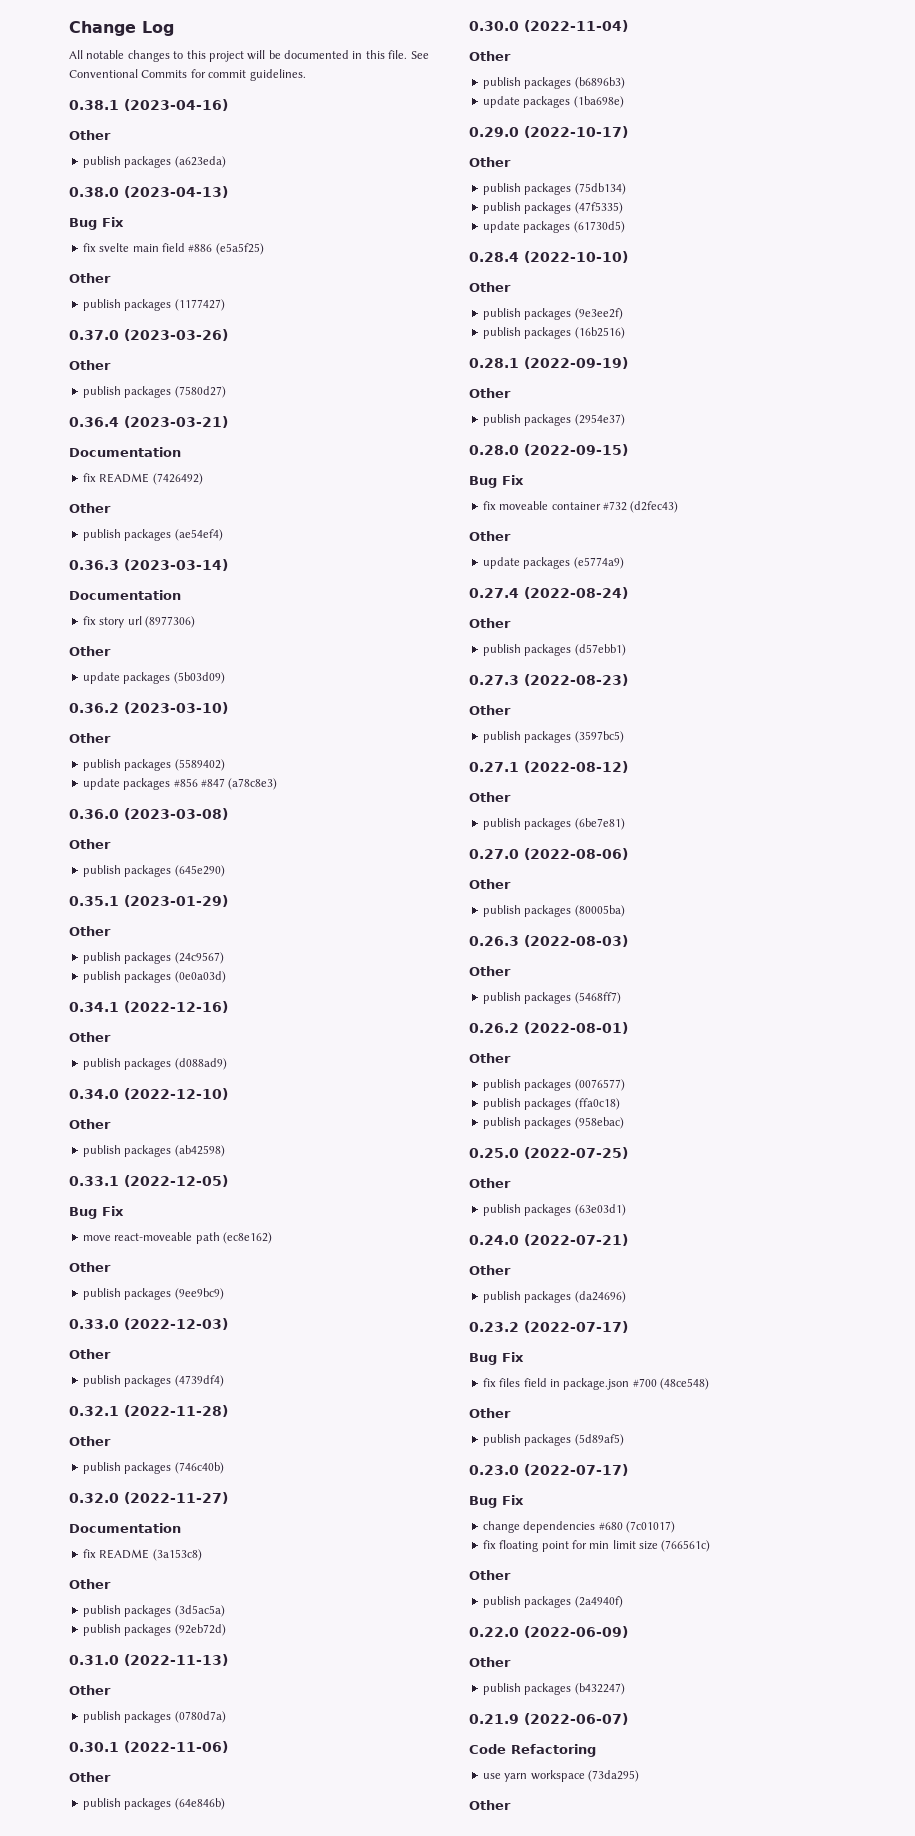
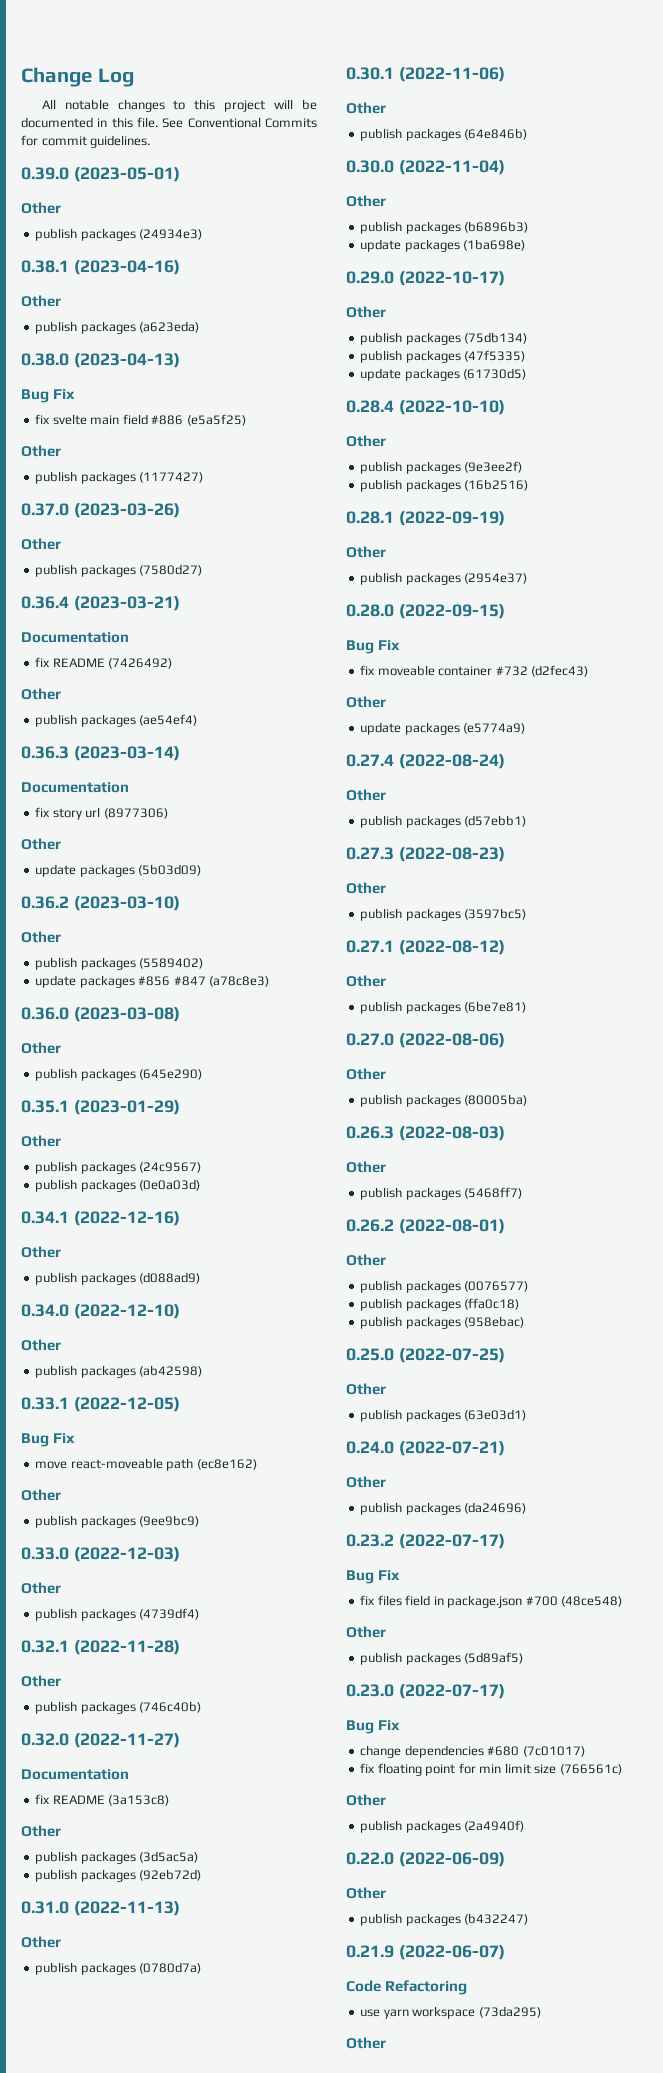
+ 0.39.0 (2023-05-01)
+ Other
+ publish packages (24934e3)

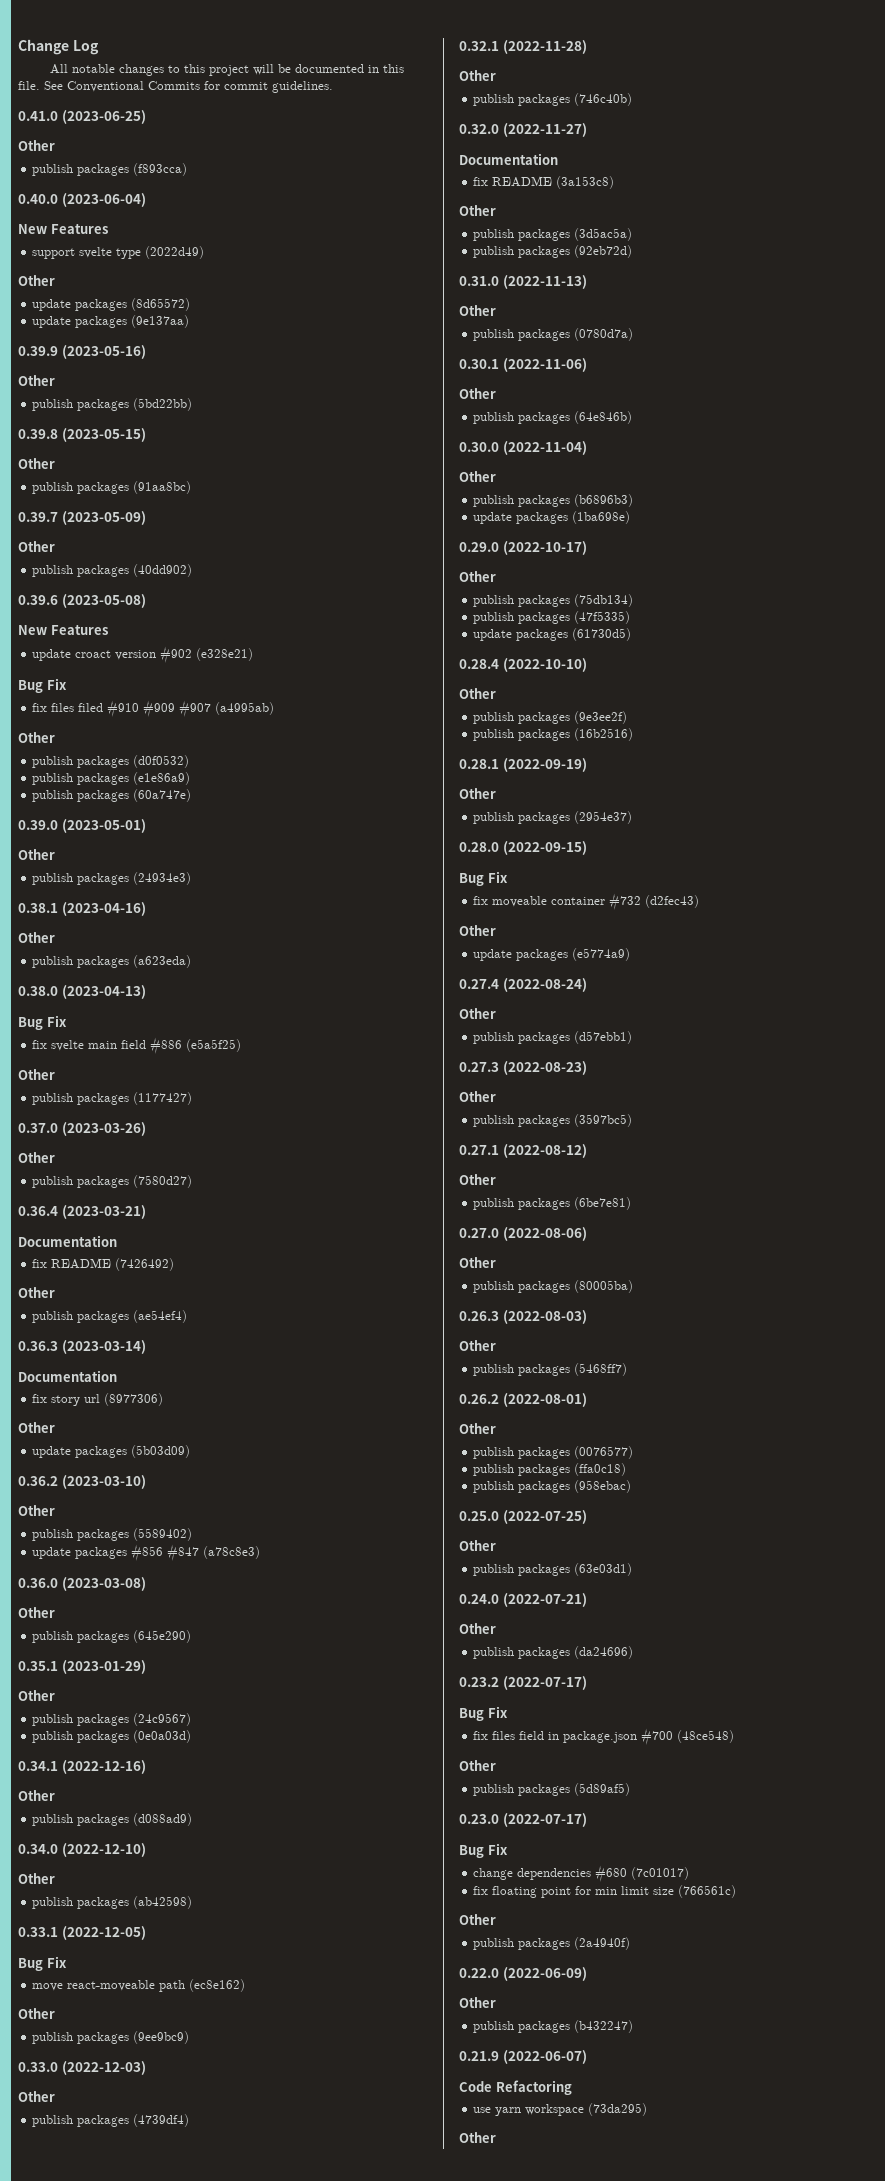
+ 0.41.0 (2023-06-25)
+ Other
+ publish packages (f893cca)
+ 0.40.0 (2023-06-04)
+ New Features
+ support svelte type (2022d49)
+ Other
+ update packages (8d65572)
+ update packages (9e137aa)
+ 0.39.9 (2023-05-16)
+ Other
+ publish packages (5bd22bb)
+ 0.39.8 (2023-05-15)
+ Other
+ publish packages (91aa8bc)
+ 0.39.7 (2023-05-09)
+ Other
+ publish packages (40dd902)
+ 0.39.6 (2023-05-08)
+ New Features
+ update croact version #902 (e328e21)
+ Bug Fix
+ fix files filed #910 #909 #907 (a4995ab)
+ Other
+ publish packages (d0f0532)
+ publish packages (e1e86a9)
+ publish packages (60a747e)

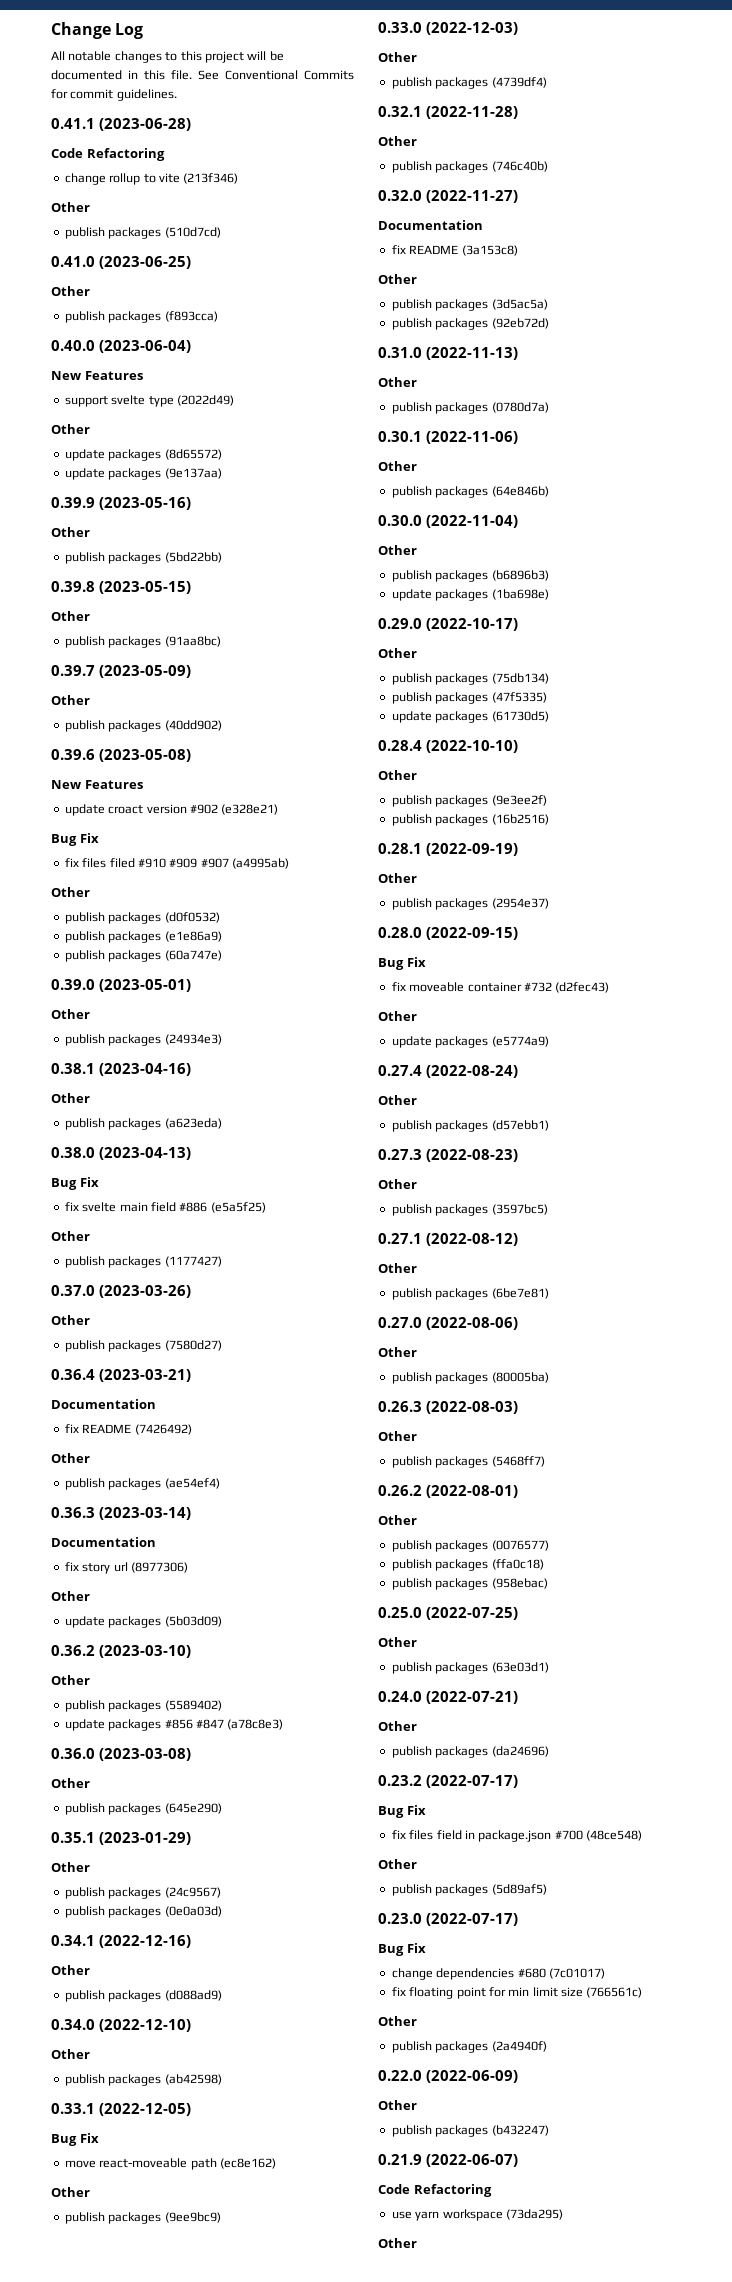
+ 0.41.1 (2023-06-28)
+ Code Refactoring
+ change rollup to vite (213f346)
+ Other
+ publish packages (510d7cd)

